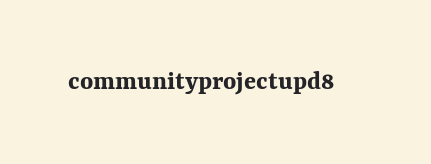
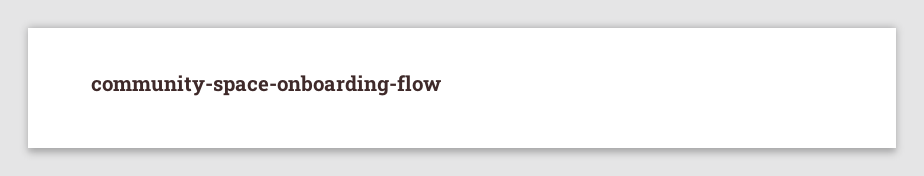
- communityprojectupd8
+ community-space-onboarding-flow

